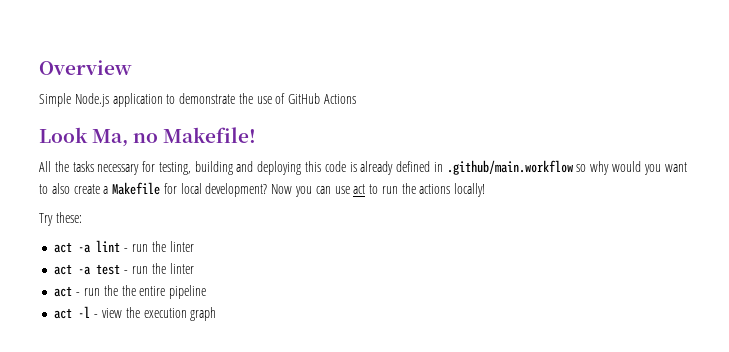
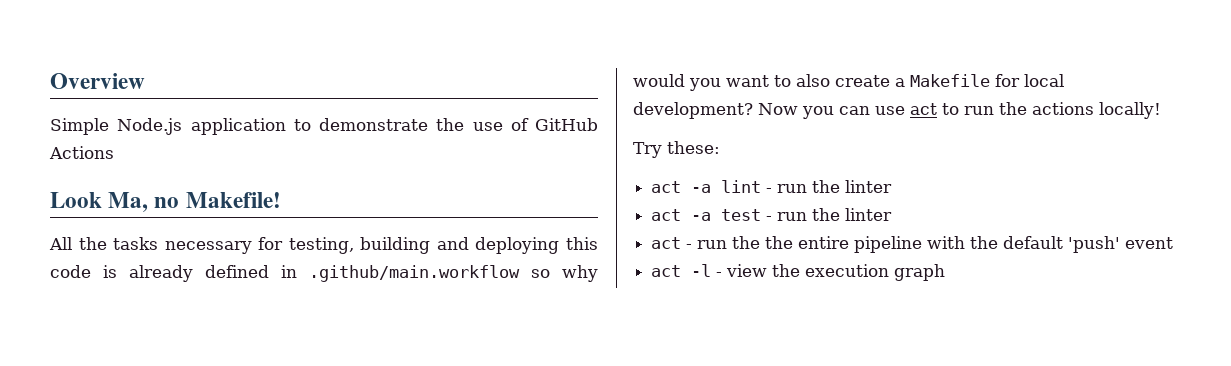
- act - run the the entire pipeline
+ act - run the the entire pipeline with the default 'push' event

